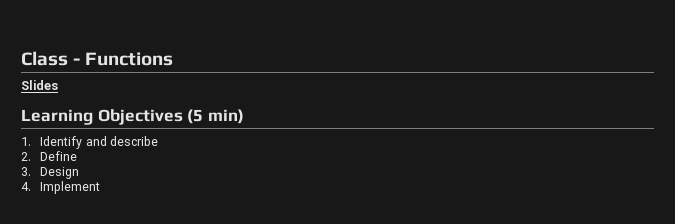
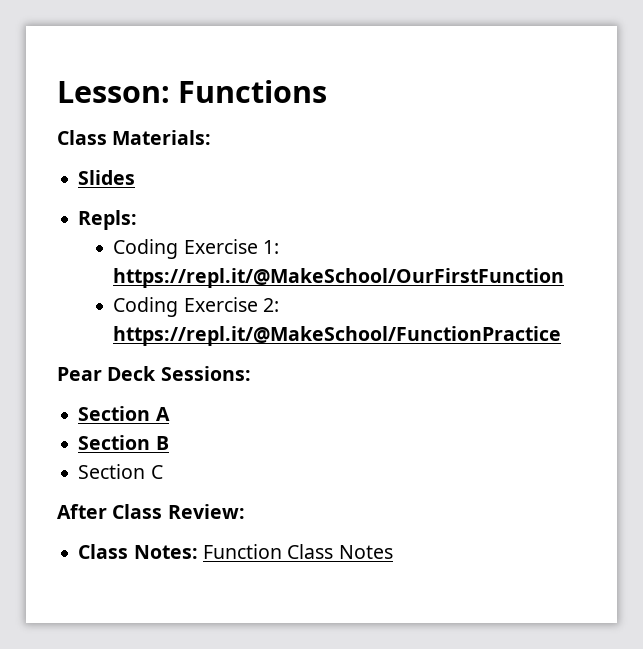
- Class - Functions
+ Lesson: Functions
+ Class Materials:
  Slides
- Learning Objectives (5 min)
- 1. Identify and describe
- 2. Define
- 3. Design
- 4. Implement
+ Repls:
+ Coding Exercise 1: https://repl.it/@MakeSchool/OurFirstFunction
+ Coding Exercise 2: https://repl.it/@MakeSchool/FunctionPractice
+ Pear Deck Sessions:
+ Section A
+ Section B
+ Section C
+ After Class Review:
+ Class Notes: Function Class Notes

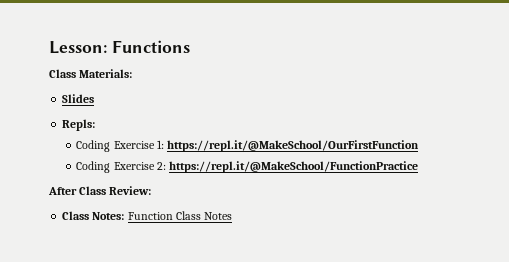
- Pear Deck Sessions:
- Section A
- Section B
- Section C

